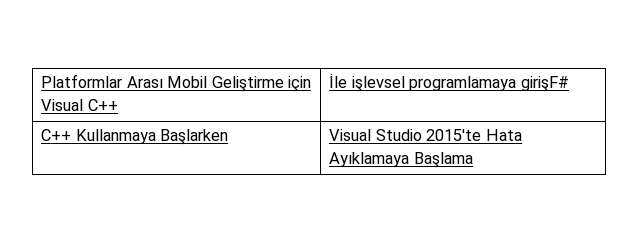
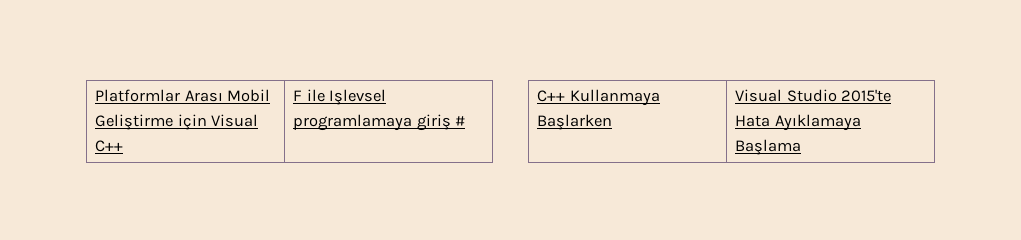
- Platformlar Arası Mobil Geliştirme için Visual C++ | İle işlevsel programlamaya girişF#
+ Platformlar Arası Mobil Geliştirme için Visual C++ | F ile Işlevsel programlamaya giriş #

